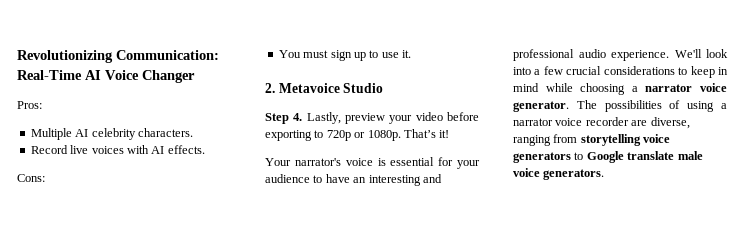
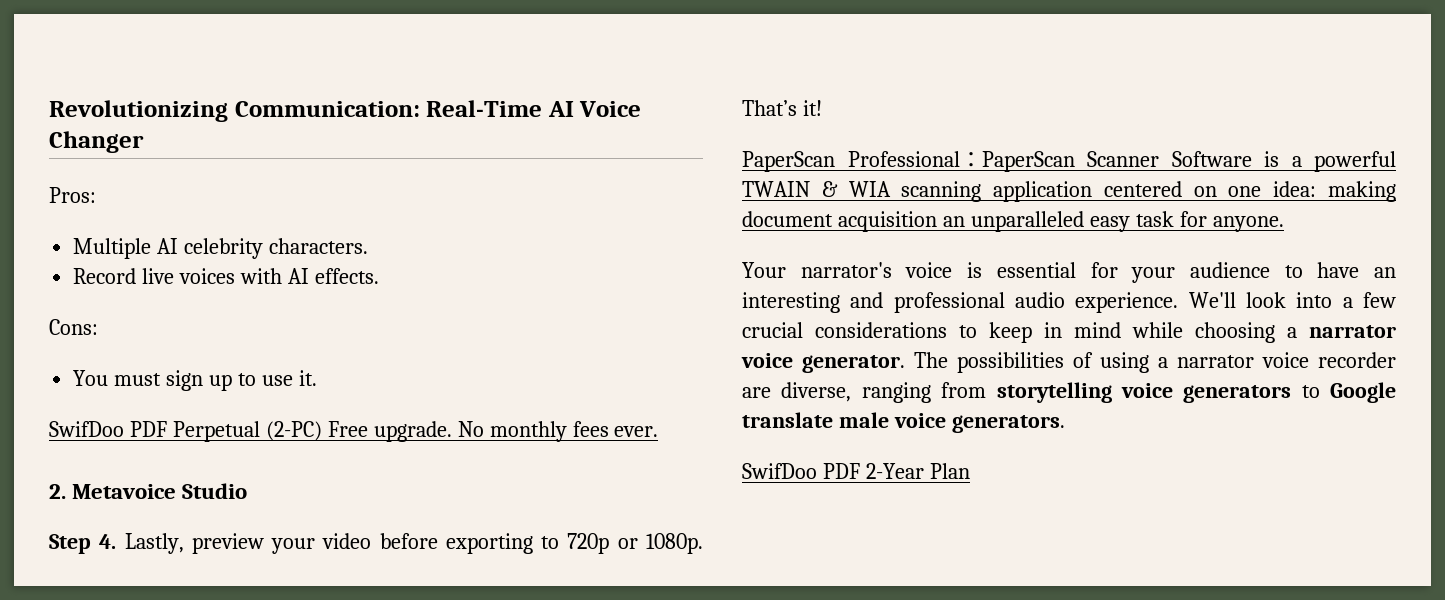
+ SwifDoo PDF Perpetual (2-PC) Free upgrade. No monthly fees ever.
+ PaperScan Professional：PaperScan Scanner Software is a powerful TWAIN & WIA scanning application centered on one idea: making document acquisition an unparalleled easy task for anyone.
+ SwifDoo PDF 2-Year Plan

